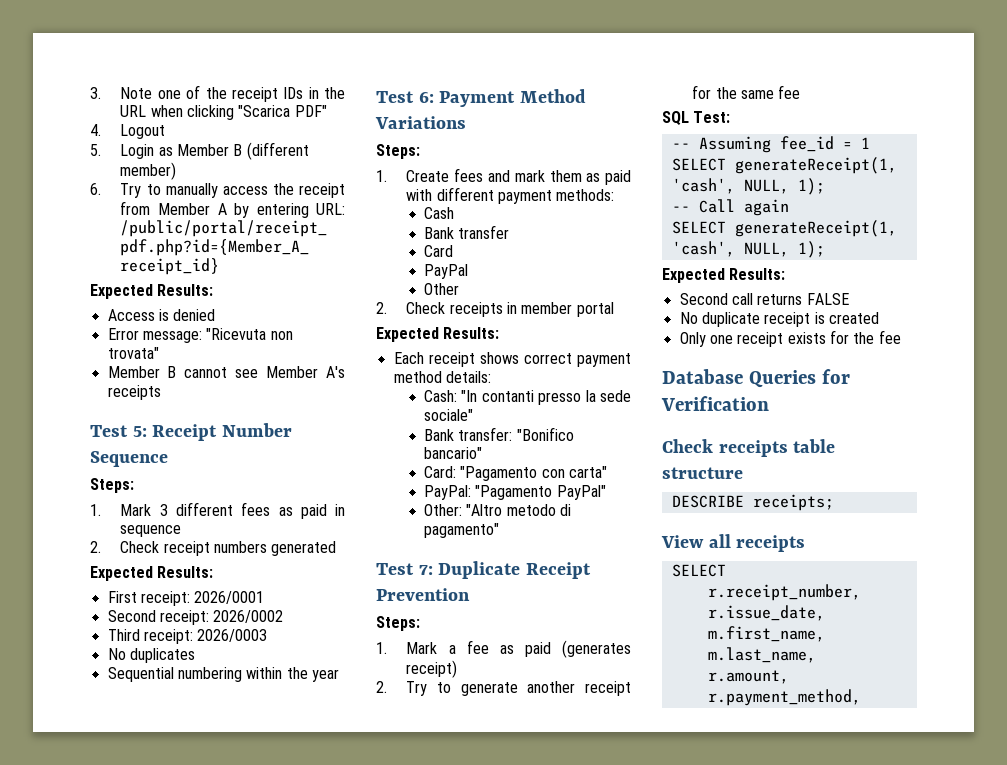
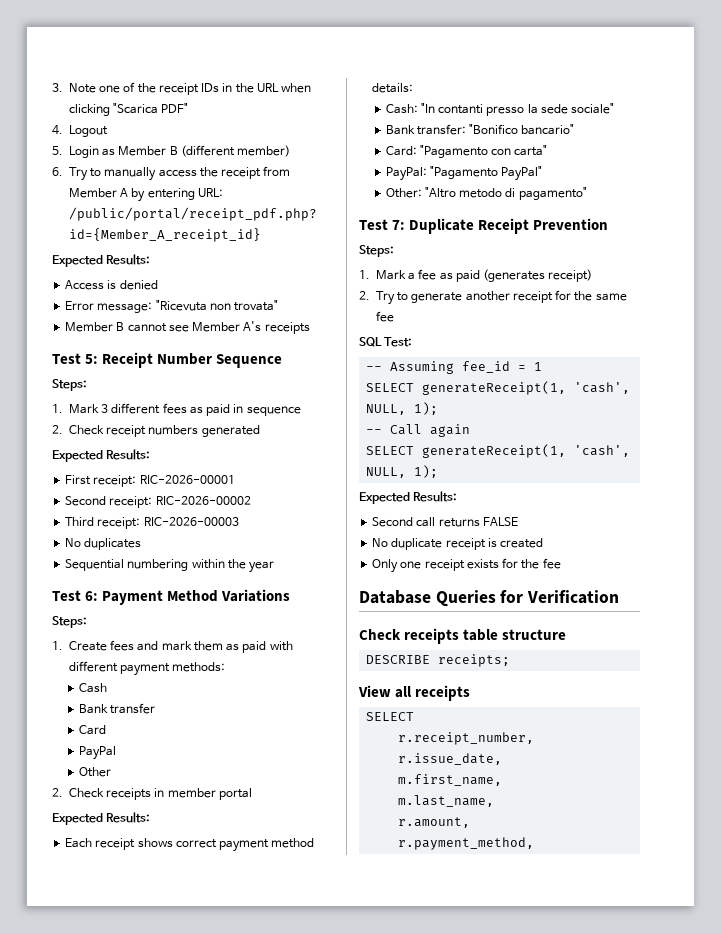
- First receipt: 2026/0001
+ First receipt: RIC-2026-00001
- Second receipt: 2026/0002
+ Second receipt: RIC-2026-00002
- Third receipt: 2026/0003
+ Third receipt: RIC-2026-00003

